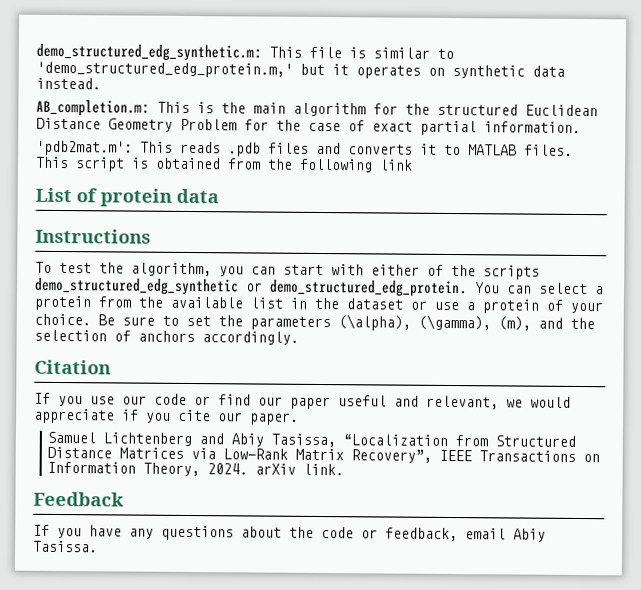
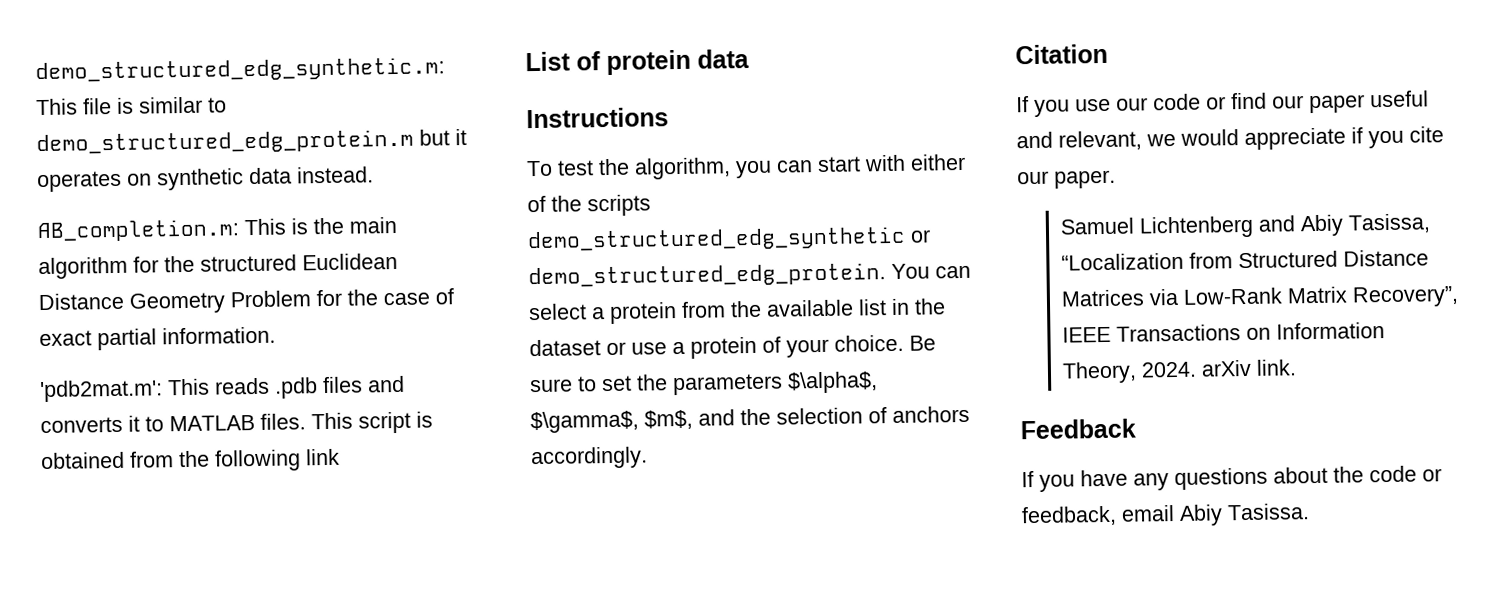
- demo_structured_edg_synthetic.m: This file is similar to 'demo_structured_edg_protein.m,' but it operates on synthetic data instead.
+ demo_structured_edg_synthetic.m: This file is similar to demo_structured_edg_protein.m but it operates on synthetic data instead.
- Be sure to set the parameters (\alpha), (\gamma), (m), and the selection of anchors accordingly.
+ Be sure to set the parameters $\alpha$, $\gamma$, $m$, and the selection of anchors accordingly.

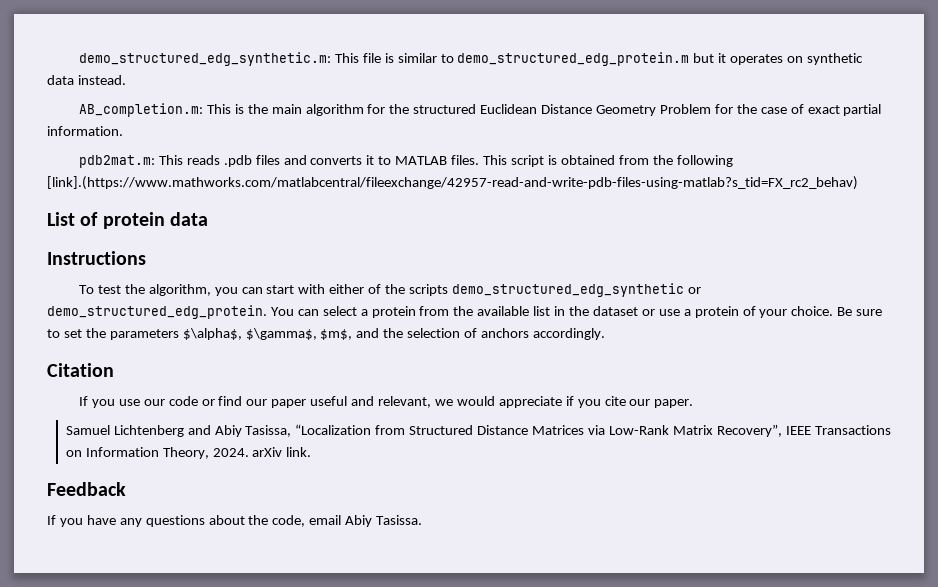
- 'pdb2mat.m': This reads .pdb files and converts it to MATLAB files.
+ pdb2mat.m: This reads .pdb files and converts it to MATLAB files.
- This script is obtained from the following link
+ This script is obtained from the following [link].(https://www.mathworks.com/matlabcentral/fileexchange/42957-read-and-write-pdb-files-using-matlab?s_tid=FX_rc2_behav)
- If you have any questions about the code or feedback, email Abiy Tasissa.
+ If you have any questions about the code, email Abiy Tasissa.

